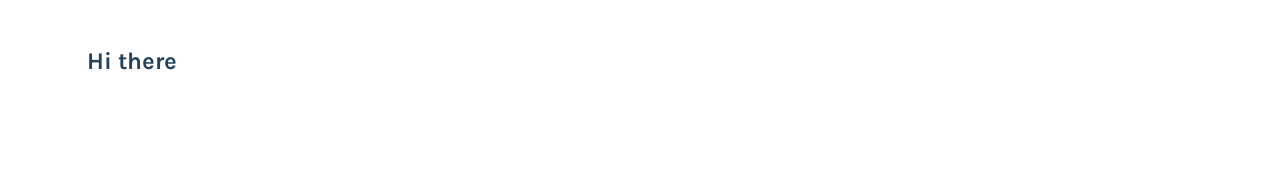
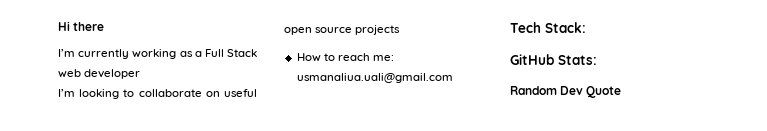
+ I’m currently working as a Full Stack web developer
+ I’m looking to collaborate on useful open source projects
+ How to reach me: usmanaliua.uali@gmail.com
+ Tech Stack:
+ GitHub Stats:
+ Random Dev Quote

